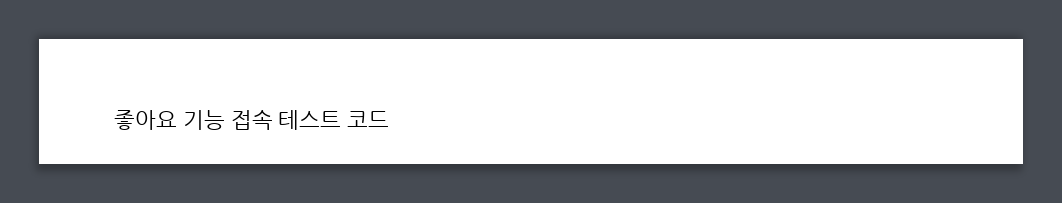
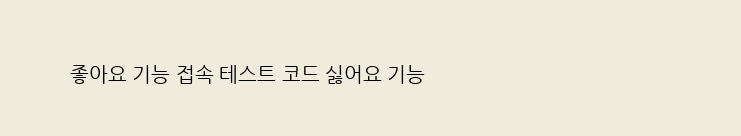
- 좋아요 기능 접속 테스트 코드
+ 좋아요 기능 접속 테스트 코드 싫어요 기능

